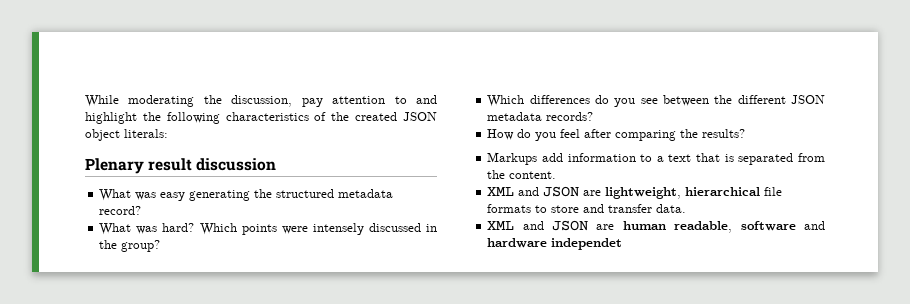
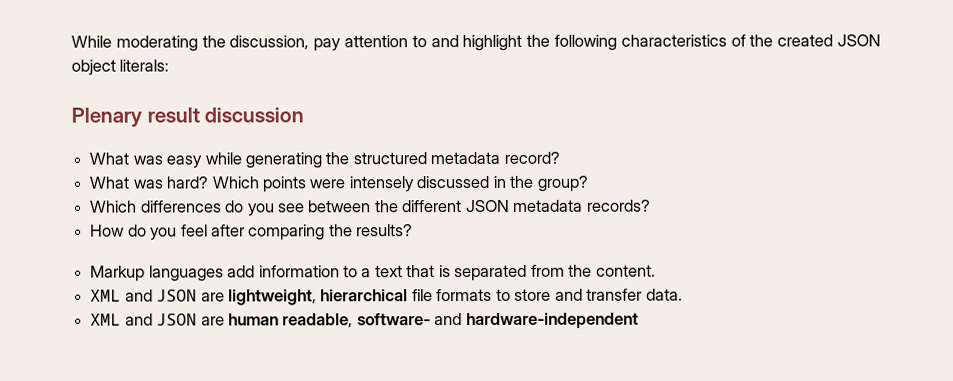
- What was easy generating the structured metadata record?
+ What was easy while generating the structured metadata record?
- Markups add information to a text that is separated from the content.
+ Markup languages add information to a text that is separated from the content.
- XML and JSON are human readable, software and hardware independet
+ XML and JSON are human readable, software- and hardware-independent

